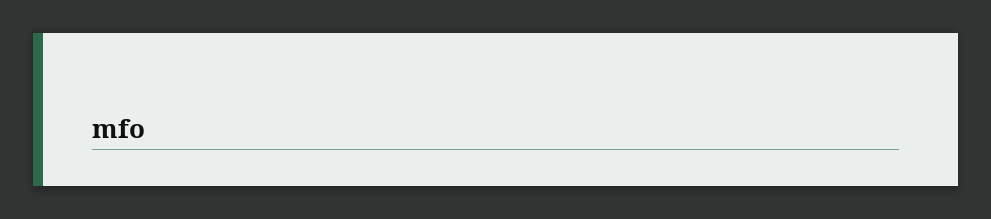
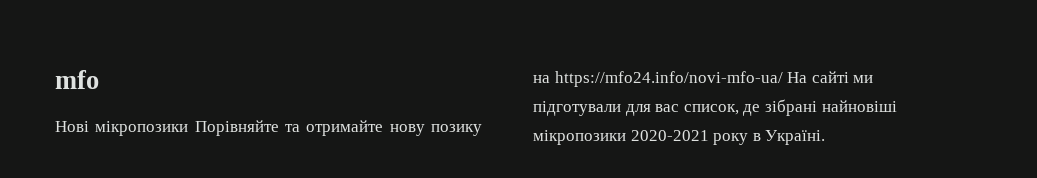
+ Нові мікропозики Порівняйте та отримайте нову позику на https://mfo24.info/novi-mfo-ua/ На сайті ми підготували для вас список, де зібрані найновіші мікропозики 2020-2021 року в Україні.

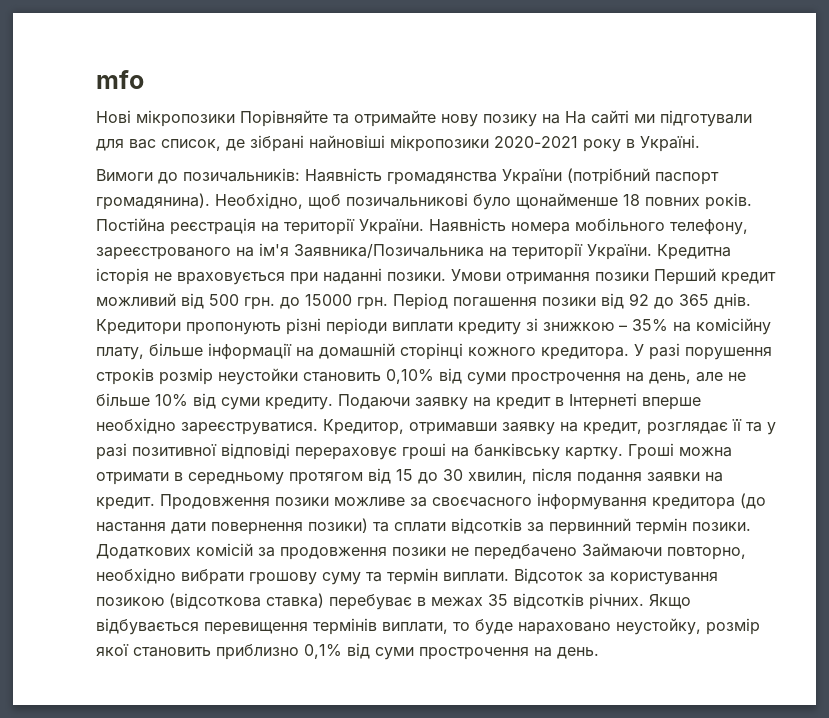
- Нові мікропозики Порівняйте та отримайте нову позику на https://mfo24.info/novi-mfo-ua/ На сайті ми підготували для вас список, де зібрані найновіші мікропозики 2020-2021 року в Україні.
+ Нові мікропозики Порівняйте та отримайте нову позику на На сайті ми підготували для вас список, де зібрані найновіші мікропозики 2020-2021 року в Україні.
+ Вимоги до позичальників: Наявність громадянства України (потрібний паспорт громадянина). Необхідно, щоб позичальникові було щонайменше 18 повних років. Постійна реєстрація на території України. Наявність номера мобільного телефону, зареєстрованого на ім'я Заявника/Позичальника на території України. Кредитна історія не враховується при наданні позики. Умови отримання позики Перший кредит можливий від 500 грн. до 15000 грн. Період погашення позики від 92 до 365 днів. Кредитори пропонують різні періоди виплати кредиту зі знижкою – 35% на комісійну плату, більше інформації на домашній сторінці кожного кредитора. У разі порушення строків розмір неустойки становить 0,10% від суми прострочення на день, але не більше 10% від суми кредиту. Подаючи заявку на кредит в Інтернеті вперше необхідно зареєструватися. Кредитор, отримавши заявку на кредит, розглядає її та у разі позитивної відповіді перераховує гроші на банківську картку. Гроші можна отримати в середньому протягом від 15 до 30 хвилин, після подання заявки на кредит. Продовження позики можливе за своєчасного інформування кредитора (до настання дати повернення позики) та сплати відсотків за первинний термін позики. Додаткових комісій за продовження позики не передбачено Займаючи повторно, необхідно вибрати грошову суму та термін виплати. Відсоток за користування позикою (відсоткова ставка) перебуває в межах 35 відсотків річних. Якщо відбувається перевищення термінів виплати, то буде нараховано неустойку, розмір якої становить приблизно 0,1% від суми прострочення на день.

